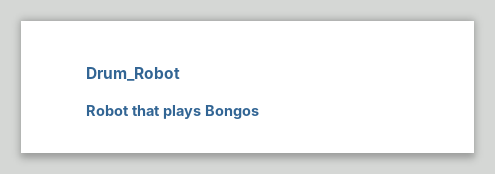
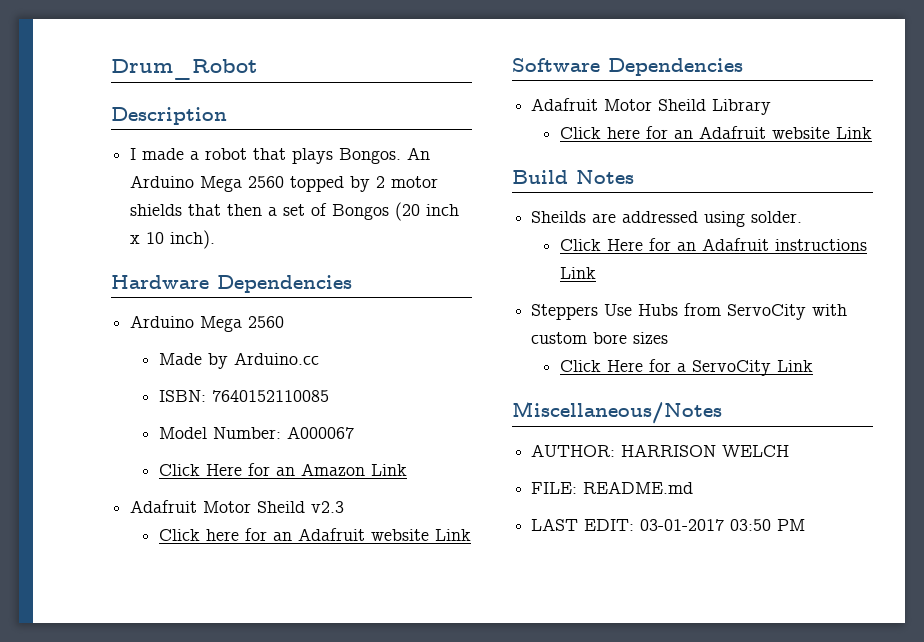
- Robot that plays Bongos
+ Description
+ I made a robot that plays Bongos. An Arduino Mega 2560 topped by 2 motor shields that then a set of Bongos (20 inch x 10 inch).
+ Hardware Dependencies
+ Arduino Mega 2560
+ Made by Arduino.cc
+ ISBN: 7640152110085
+ Model Number: A000067
+ Click Here for an Amazon Link
+ Adafruit Motor Sheild v2.3
+ Click here for an Adafruit website Link
+ Software Dependencies
+ Adafruit Motor Sheild Library
+ Click here for an Adafruit website Link
+ Build Notes
+ Sheilds are addressed using solder.
+ Click Here for an Adafruit instructions Link
+ Steppers Use Hubs from ServoCity with custom bore sizes
+ Click Here for a ServoCity Link
+ Miscellaneous/Notes
+ AUTHOR: HARRISON WELCH
+ FILE: README.md
+ LAST EDIT: 03-01-2017 03:50 PM

